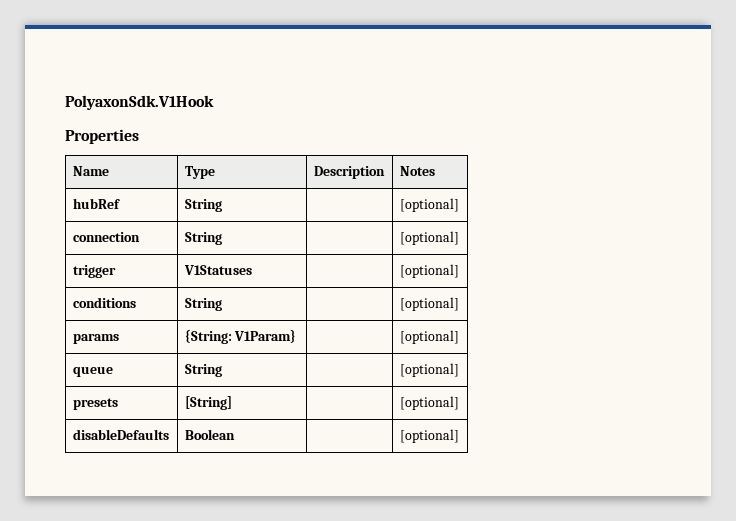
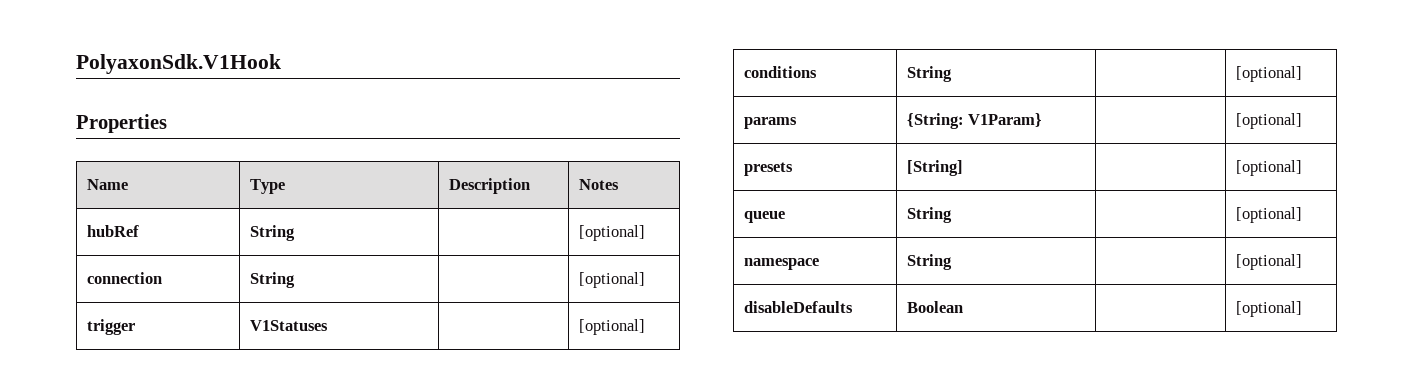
+ presets | [String] | | [optional]
- presets | [String] | | [optional]
+ namespace | String | | [optional]

